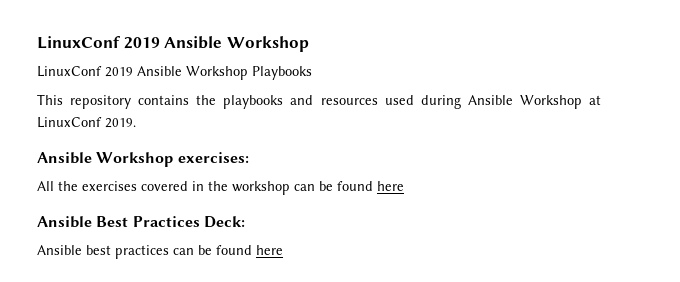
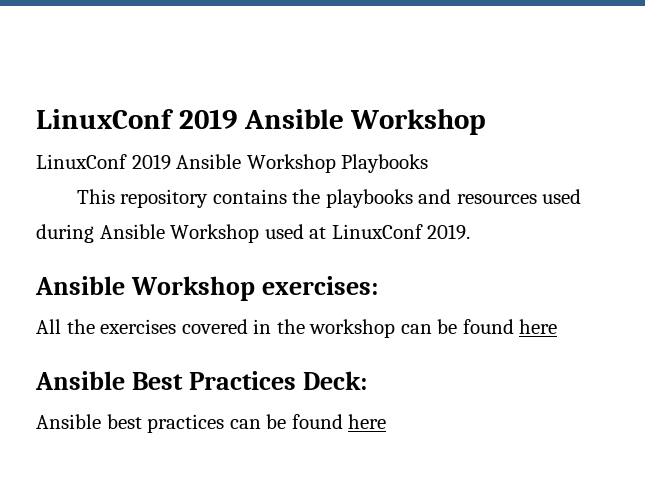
- This repository contains the playbooks and resources used during Ansible Workshop at LinuxConf 2019.
+ This repository contains the playbooks and resources used during Ansible Workshop used at LinuxConf 2019.

